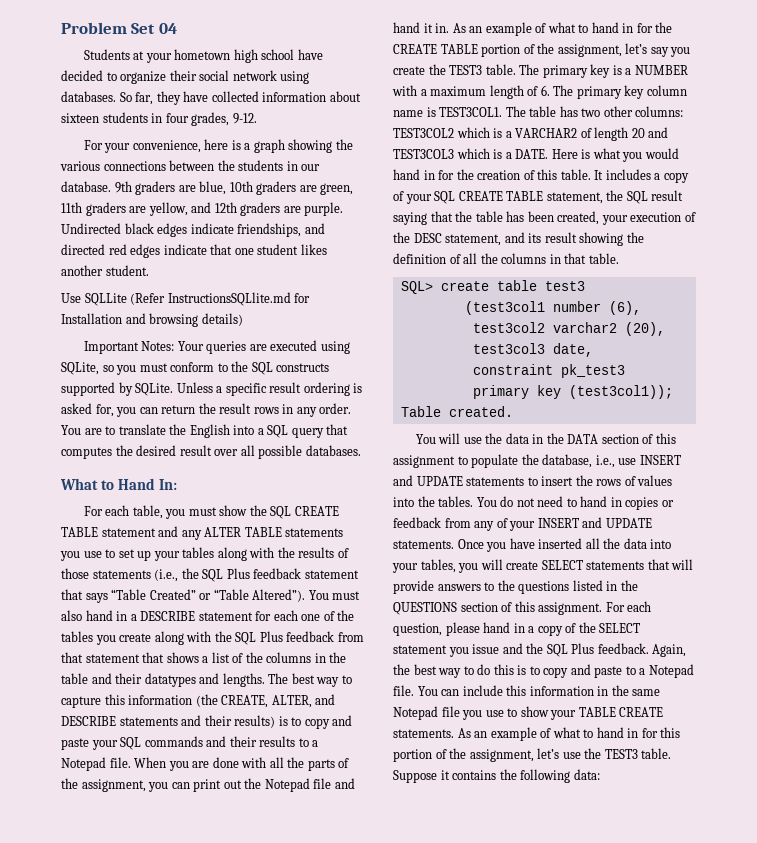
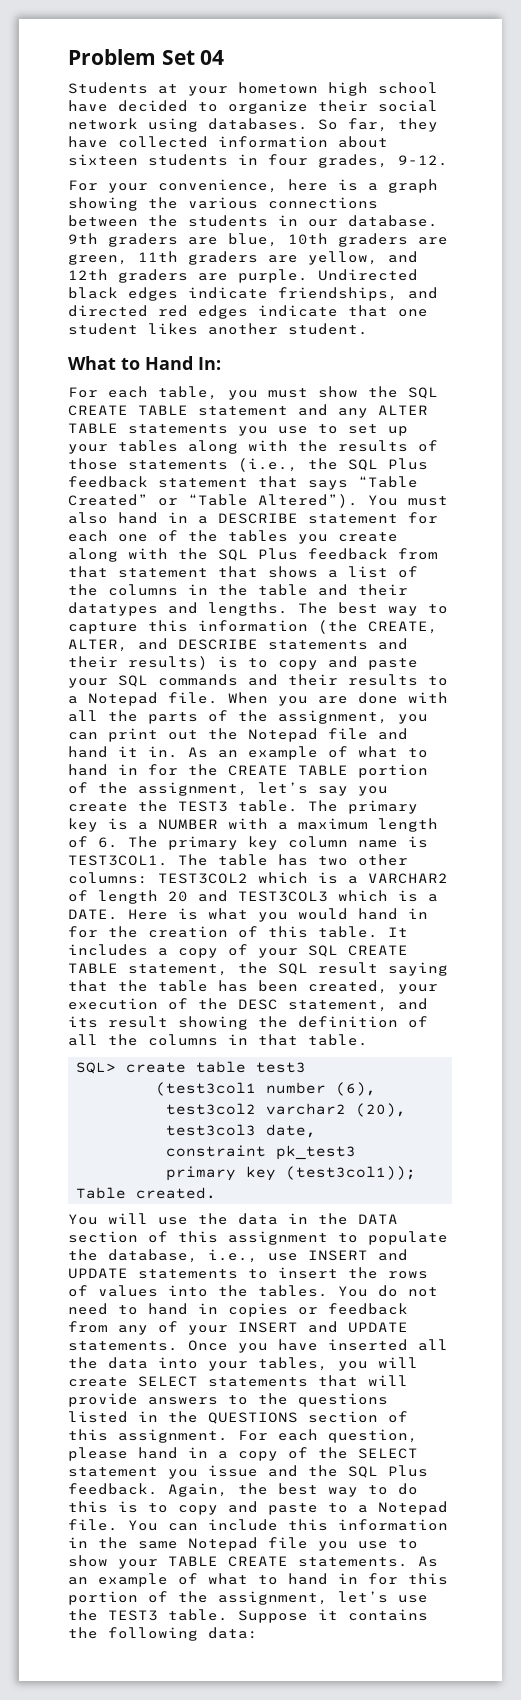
- Use SQLLite (Refer InstructionsSQLlite.md for Installation and browsing details)
- Important Notes: Your queries are executed using SQLite, so you must conform to the SQL constructs supported by SQLite. Unless a specific result ordering is asked for, you can return the result rows in any order. You are to translate the English into a SQL query that computes the desired result over all possible databases.

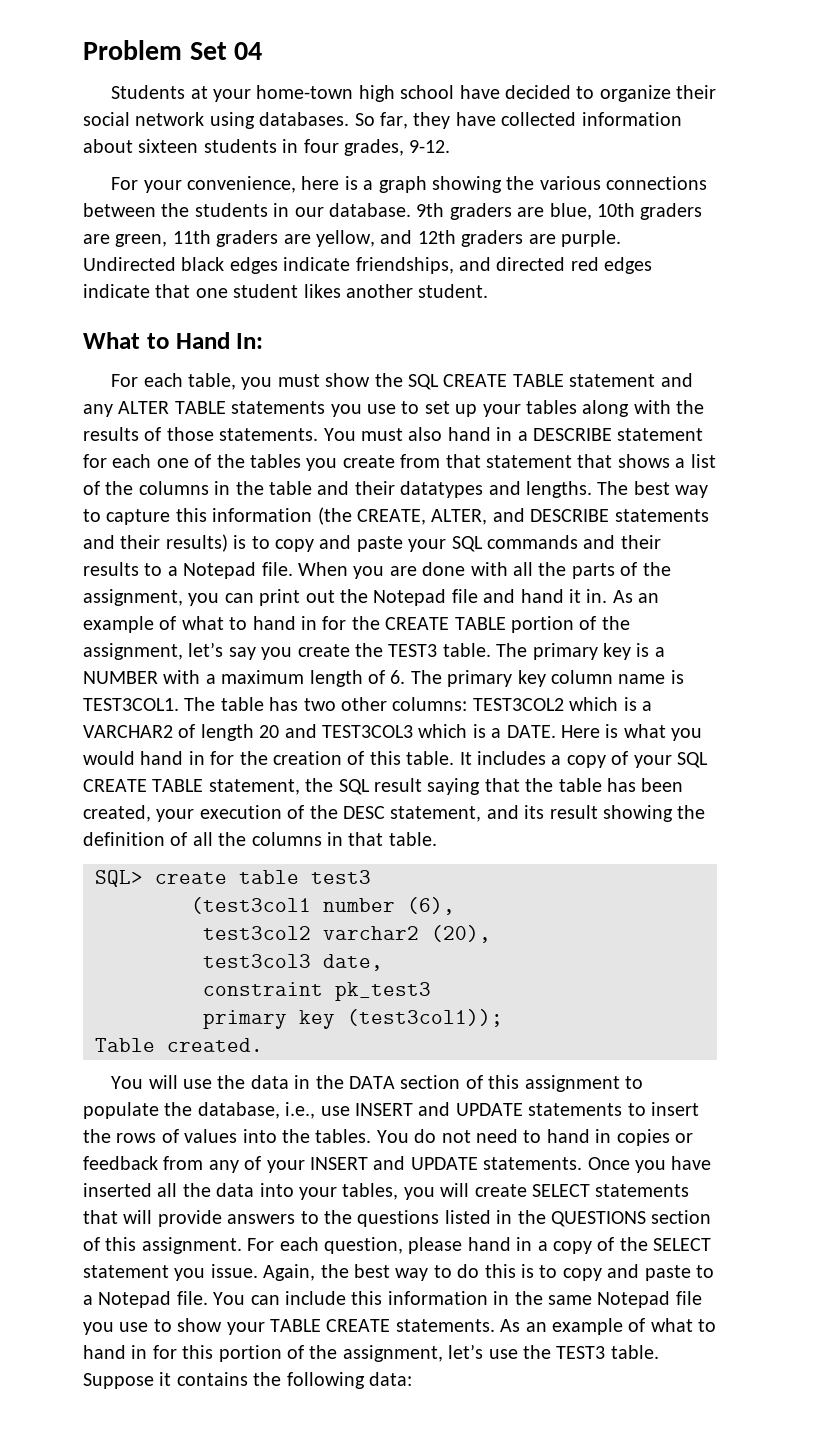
- Students at your hometown high school have decided to organize their social network using databases.
+ Students at your home-town high school have decided to organize their social network using databases.
- For each table, you must show the SQL CREATE TABLE statement and any ALTER TABLE statements you use to set up your tables along with the results of those statements (i.e., the SQL Plus feedback statement that says “Table Created” or “Table Altered”).
+ For each table, you must show the SQL CREATE TABLE statement and any ALTER TABLE statements you use to set up your tables along with the results of those statements.
- You must also hand in a DESCRIBE statement for each one of the tables you create along with the SQL Plus feedback from that statement that shows a list of the columns in the table and their datatypes and lengths.
+ You must also hand in a DESCRIBE statement for each one of the tables you create from that statement that shows a list of the columns in the table and their datatypes and lengths.
- For each question, please hand in a copy of the SELECT statement you issue and the SQL Plus feedback.
+ For each question, please hand in a copy of the SELECT statement you issue.

